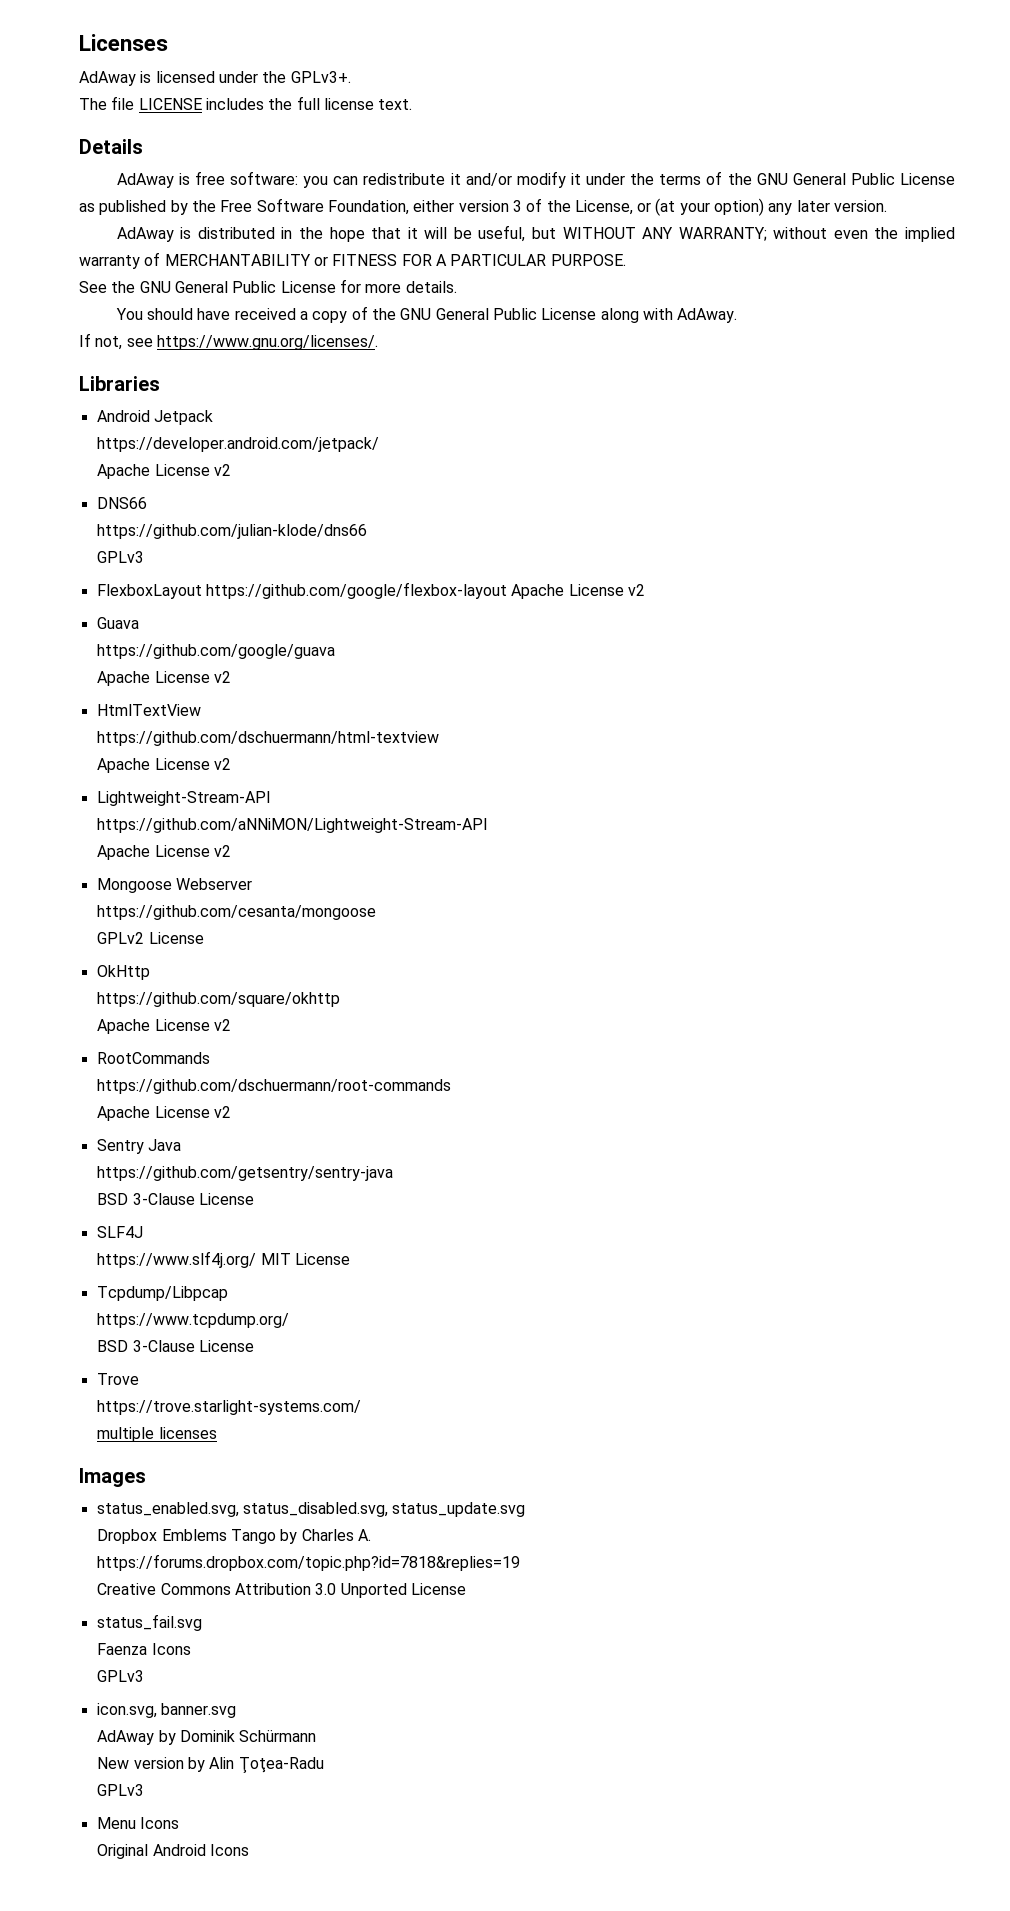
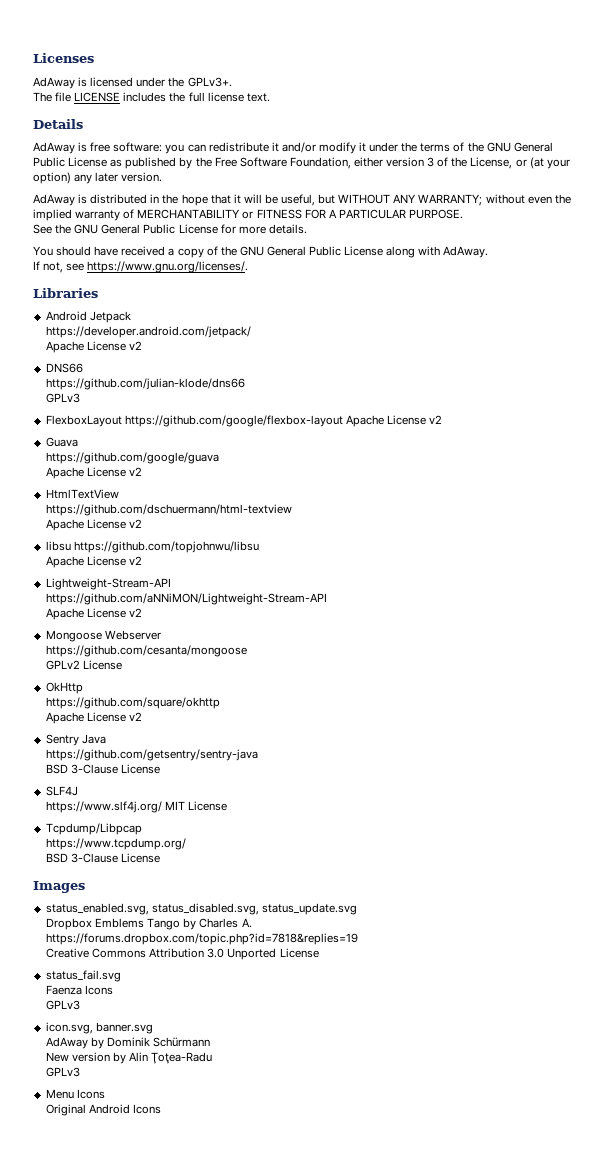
+ libsu https://github.com/topjohnwu/libsu
+ Apache License v2
- RootCommands
- https://github.com/dschuermann/root-commands
- Apache License v2
- Trove
- https://trove.starlight-systems.com/
- multiple licenses

